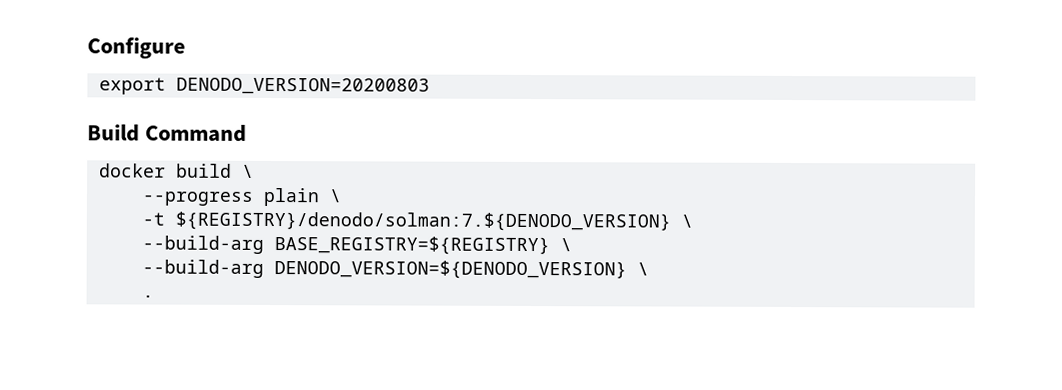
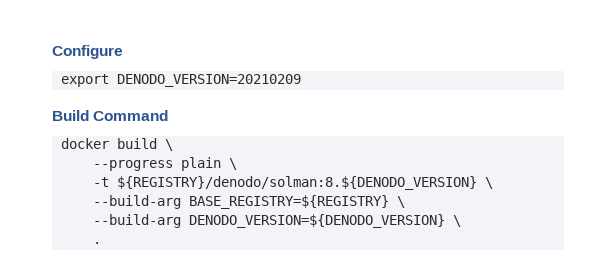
- export DENODO_VERSION=20200803
+ export DENODO_VERSION=20210209
- -t ${REGISTRY}/denodo/solman:7.${DENODO_VERSION} \
+ -t ${REGISTRY}/denodo/solman:8.${DENODO_VERSION} \

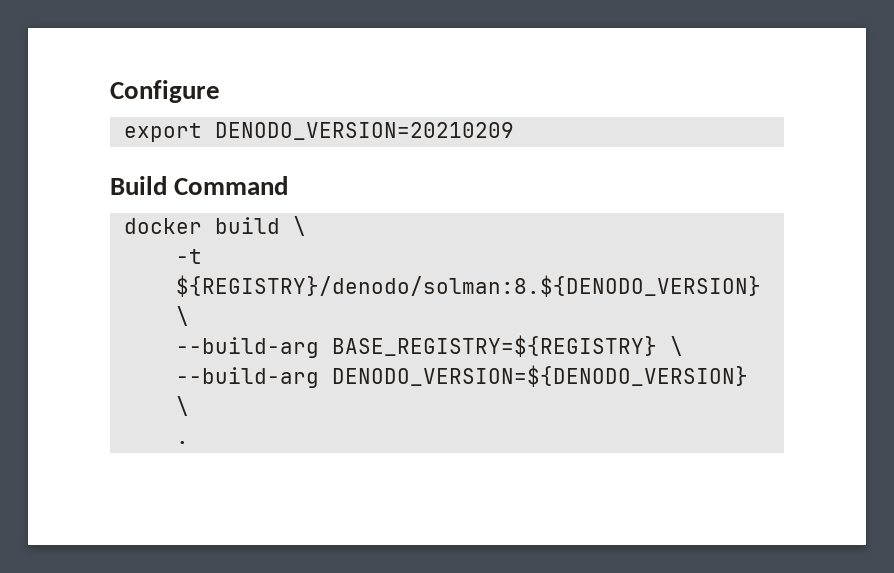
- --progress plain \

